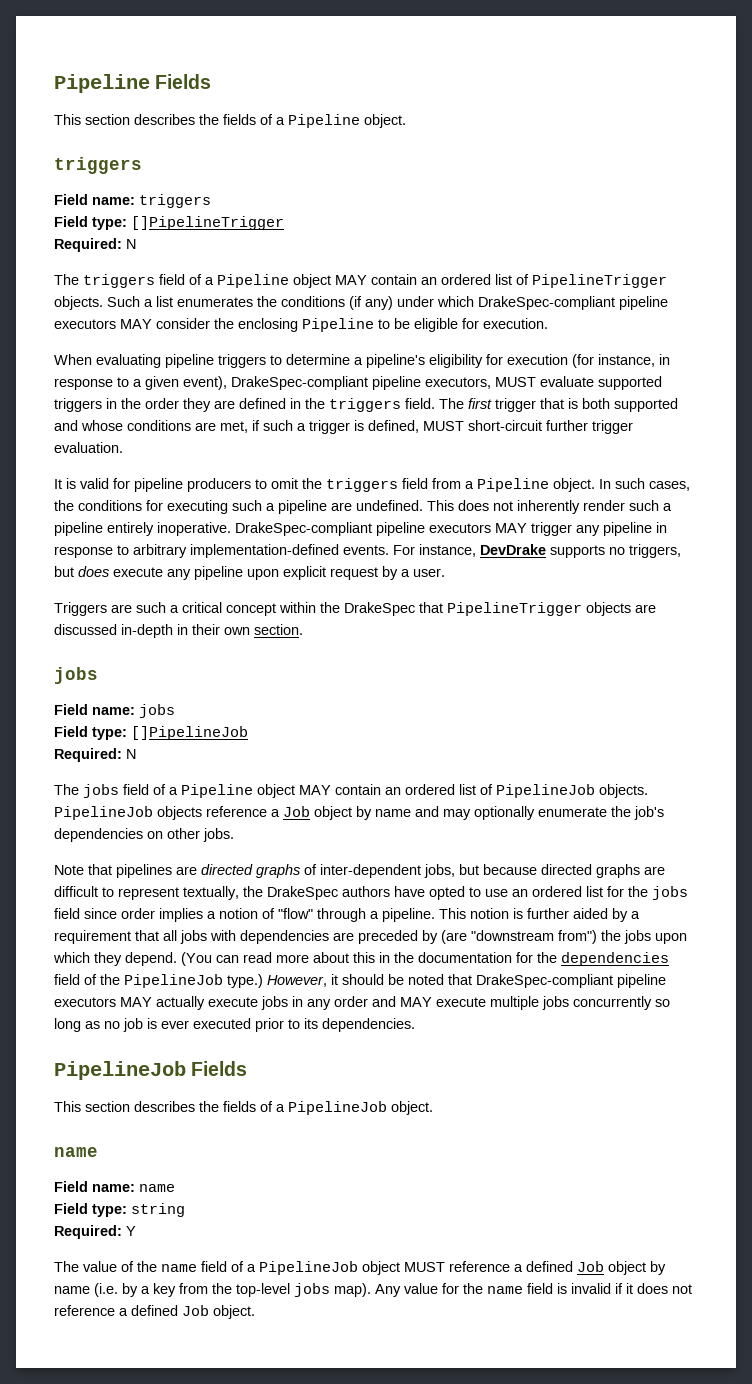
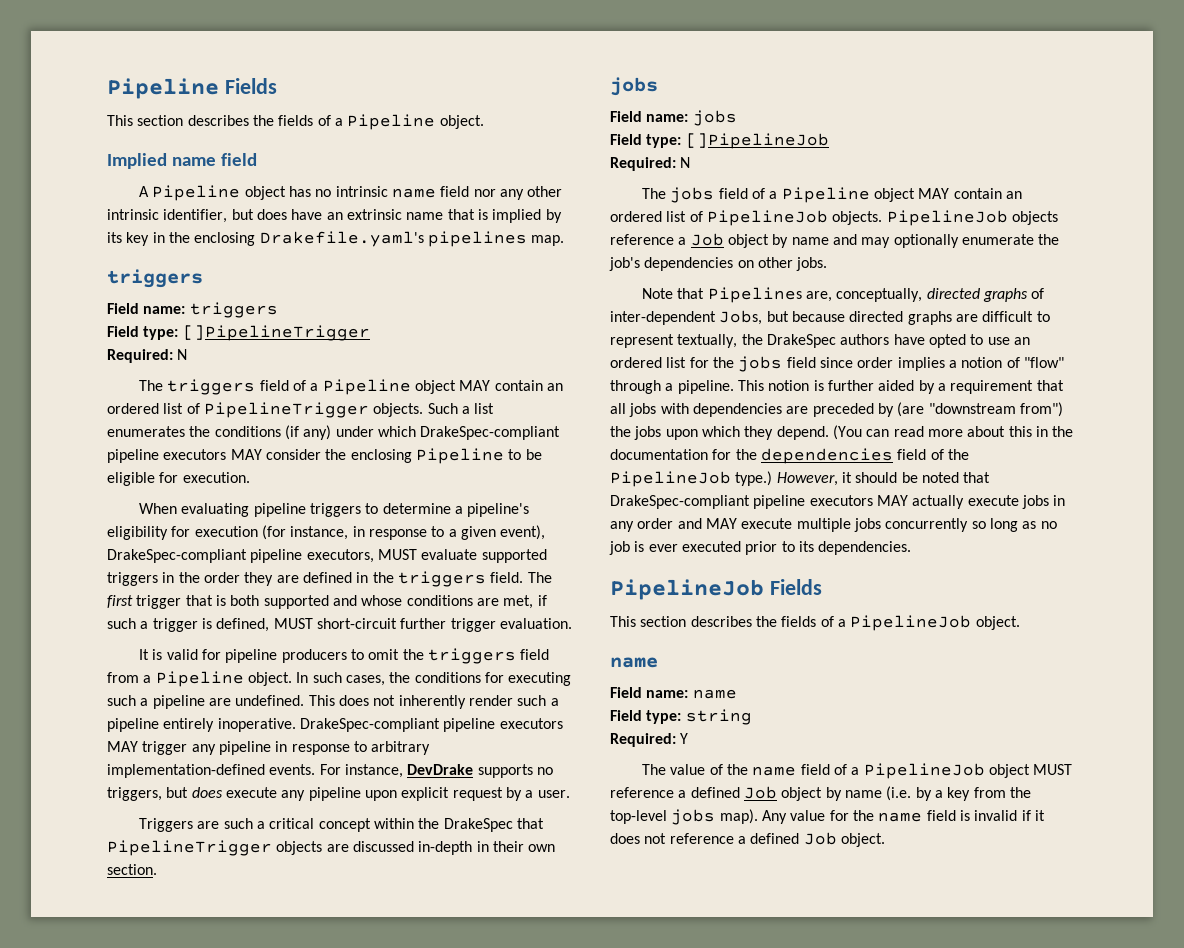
+ Implied name field
+ A Pipeline object has no intrinsic name field nor any other intrinsic identifier, but does have an extrinsic name that is implied by its key in the enclosing Drakefile.yaml's pipelines map.
- Note that pipelines are directed graphs of inter-dependent jobs, but because directed graphs are difficult to represent textually, the DrakeSpec authors have opted to use an ordered list for the jobs field since order implies a notion of "flow" through a pipeline.
+ Note that Pipelines are, conceptually, directed graphs of inter-dependent Jobs, but because directed graphs are difficult to represent textually, the DrakeSpec authors have opted to use an ordered list for the jobs field since order implies a notion of "flow" through a pipeline.

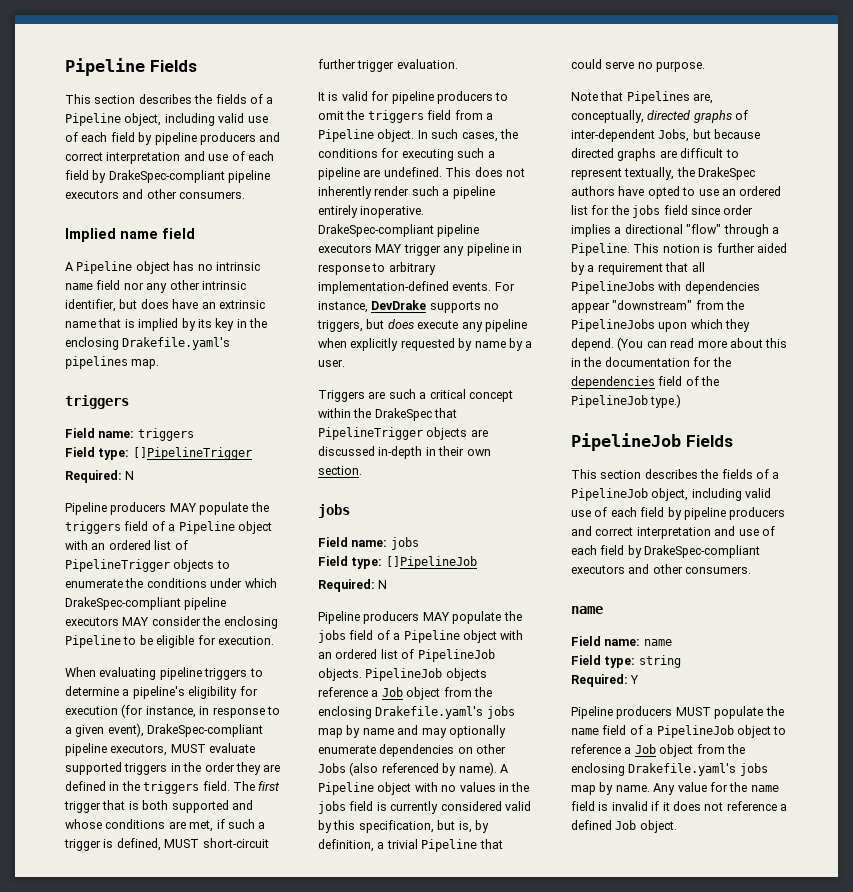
- This section describes the fields of a Pipeline object.
+ This section describes the fields of a Pipeline object, including valid use of each field by pipeline producers and correct interpretation and use of each field by DrakeSpec-compliant pipeline executors and other consumers.
- The triggers field of a Pipeline object MAY contain an ordered list of PipelineTrigger objects. Such a list enumerates the conditions (if any) under which DrakeSpec-compliant pipeline executors MAY consider the enclosing Pipeline to be eligible for execution.
+ Pipeline producers MAY populate the triggers field of a Pipeline object with an ordered list of PipelineTrigger objects to enumerate the conditions under which DrakeSpec-compliant pipeline executors MAY consider the enclosing Pipeline to be eligible for execution.
- For instance, DevDrake supports no triggers, but does execute any pipeline upon explicit request by a user.
+ For instance, DevDrake supports no triggers, but does execute any pipeline when explicitly requested by name by a user.
- The jobs field of a Pipeline object MAY contain an ordered list of PipelineJob objects.
+ Pipeline producers MAY populate the jobs field of a Pipeline object with an ordered list of PipelineJob objects.
- PipelineJob objects reference a Job object by name and may optionally enumerate the job's dependencies on other jobs.
+ PipelineJob objects reference a Job object from the enclosing Drakefile.yaml's jobs map by name and may optionally enumerate dependencies on other Jobs (also referenced by name). A Pipeline object with no values in the jobs field is currently considered valid by this specification, but is, by definition, a trivial Pipeline that could serve no purpose.
- Note that Pipelines are, conceptually, directed graphs of inter-dependent Jobs, but because directed graphs are difficult to represent textually, the DrakeSpec authors have opted to use an ordered list for the jobs field since order implies a notion of "flow" through a pipeline.
+ Note that Pipelines are, conceptually, directed graphs of inter-dependent Jobs, but because directed graphs are difficult to represent textually, the DrakeSpec authors have opted to use an ordered list for the jobs field since order implies a directional "flow" through a Pipeline.
- This notion is further aided by a requirement that all jobs with dependencies are preceded by (are "downstream from") the jobs upon which they depend.
+ This notion is further aided by a requirement that all PipelineJobs with dependencies appear "downstream" from the PipelineJobs upon which they depend.
- However, it should be noted that DrakeSpec-compliant pipeline executors MAY actually execute jobs in any order and MAY execute multiple jobs concurrently so long as no job is ever executed prior to its dependencies.
- This section describes the fields of a PipelineJob object.
+ This section describes the fields of a PipelineJob object, including valid use of each field by pipeline producers and correct interpretation and use of each field by DrakeSpec-compliant executors and other consumers.
- The value of the name field of a PipelineJob object MUST reference a defined Job object by name (i.e. by a key from the top-level jobs map).
+ Pipeline producers MUST populate the name field of a PipelineJob object to reference a Job object from the enclosing Drakefile.yaml's jobs map by name.

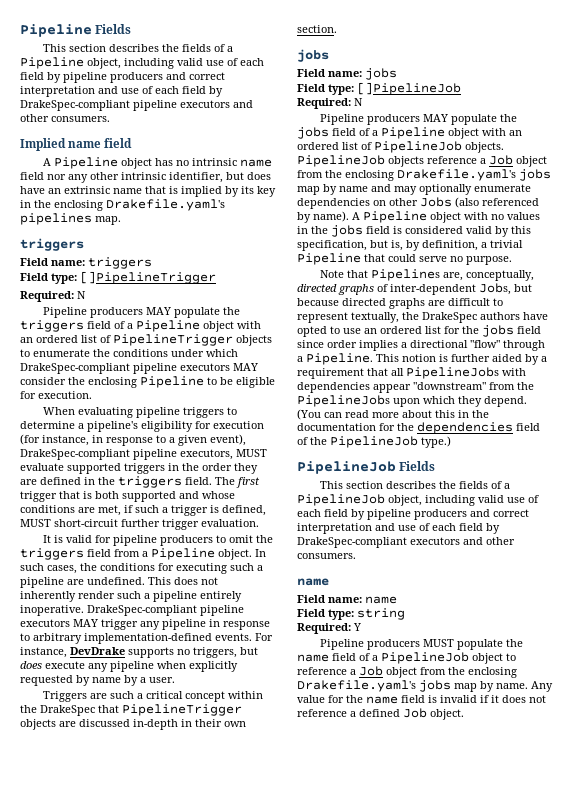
- A Pipeline object with no values in the jobs field is currently considered valid by this specification, but is, by definition, a trivial Pipeline that could serve no purpose.
+ A Pipeline object with no values in the jobs field is considered valid by this specification, but is, by definition, a trivial Pipeline that could serve no purpose.

